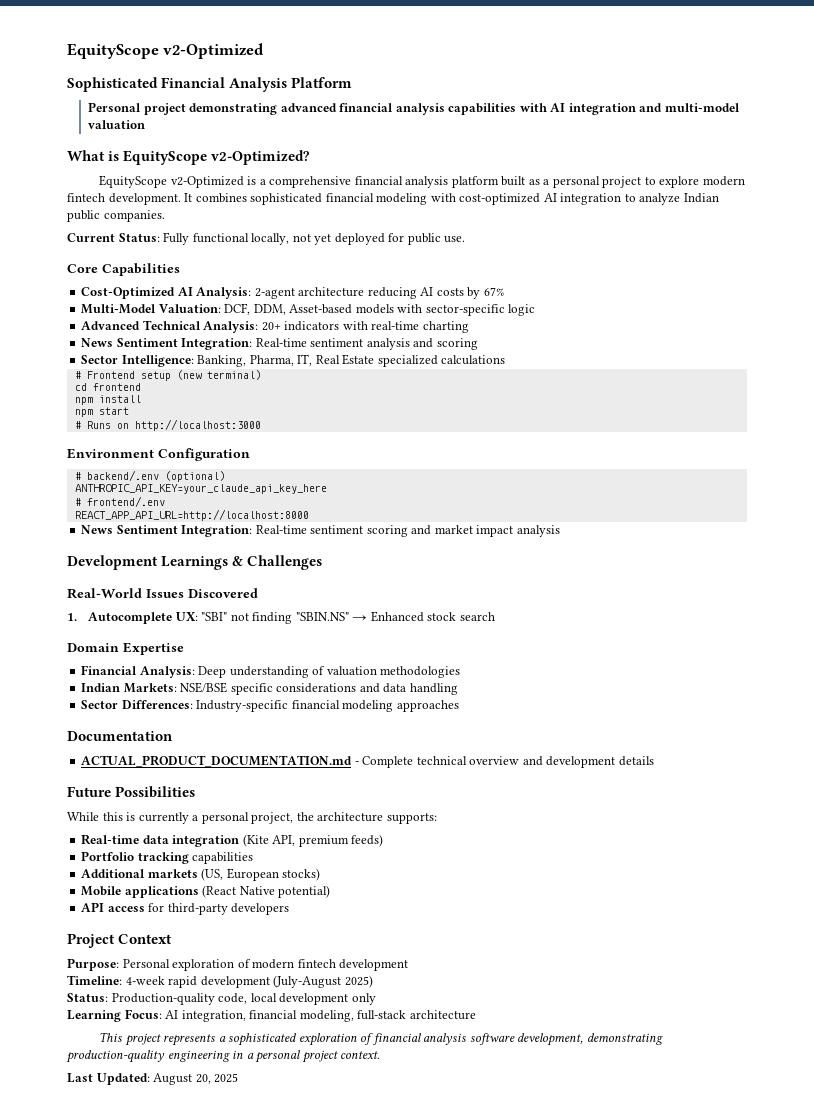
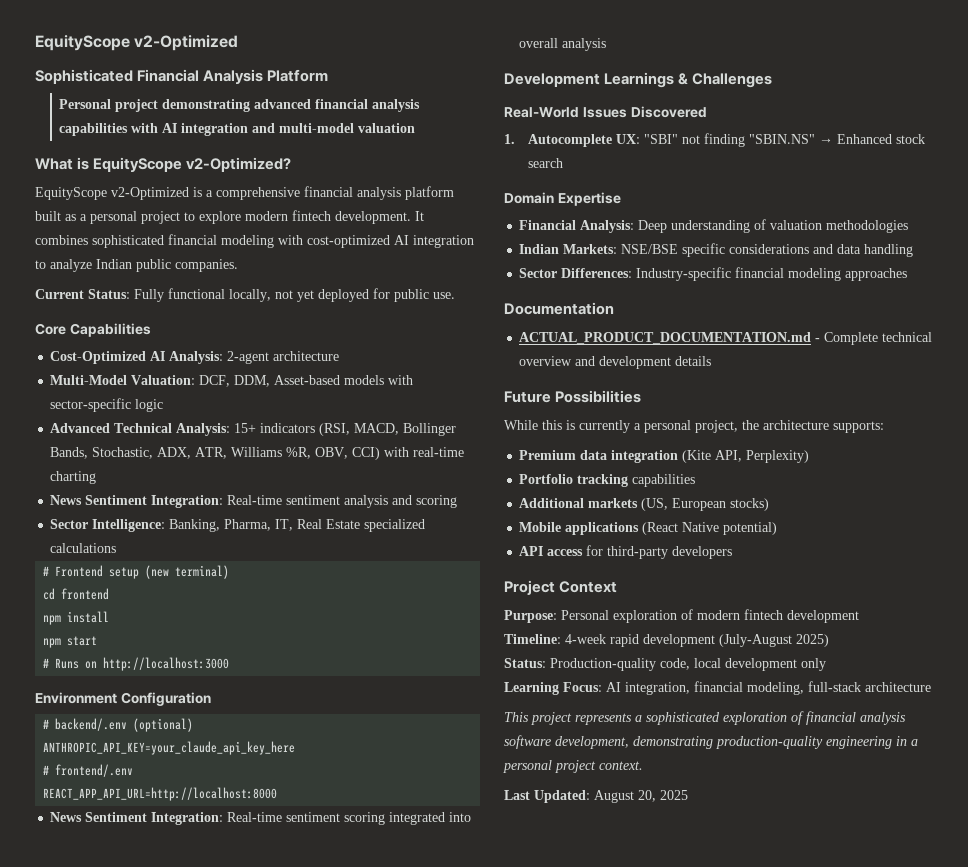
- Cost-Optimized AI Analysis: 2-agent architecture reducing AI costs by 67%
+ Cost-Optimized AI Analysis: 2-agent architecture
- Advanced Technical Analysis: 20+ indicators with real-time charting
+ Advanced Technical Analysis: 15+ indicators (RSI, MACD, Bollinger Bands, Stochastic, ADX, ATR, Williams %R, OBV, CCI) with real-time charting
- News Sentiment Integration: Real-time sentiment scoring and market impact analysis
+ News Sentiment Integration: Real-time sentiment scoring integrated into overall analysis
- Real-time data integration (Kite API, premium feeds)
+ Premium data integration (Kite API, Perplexity)

